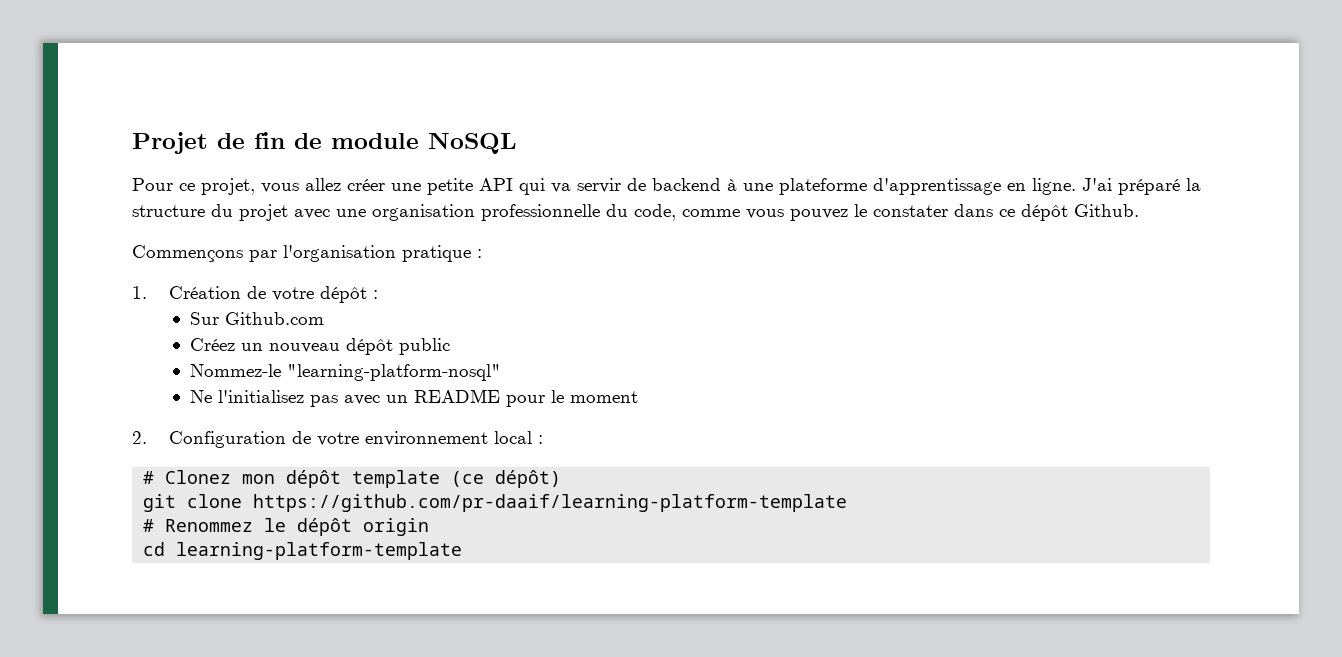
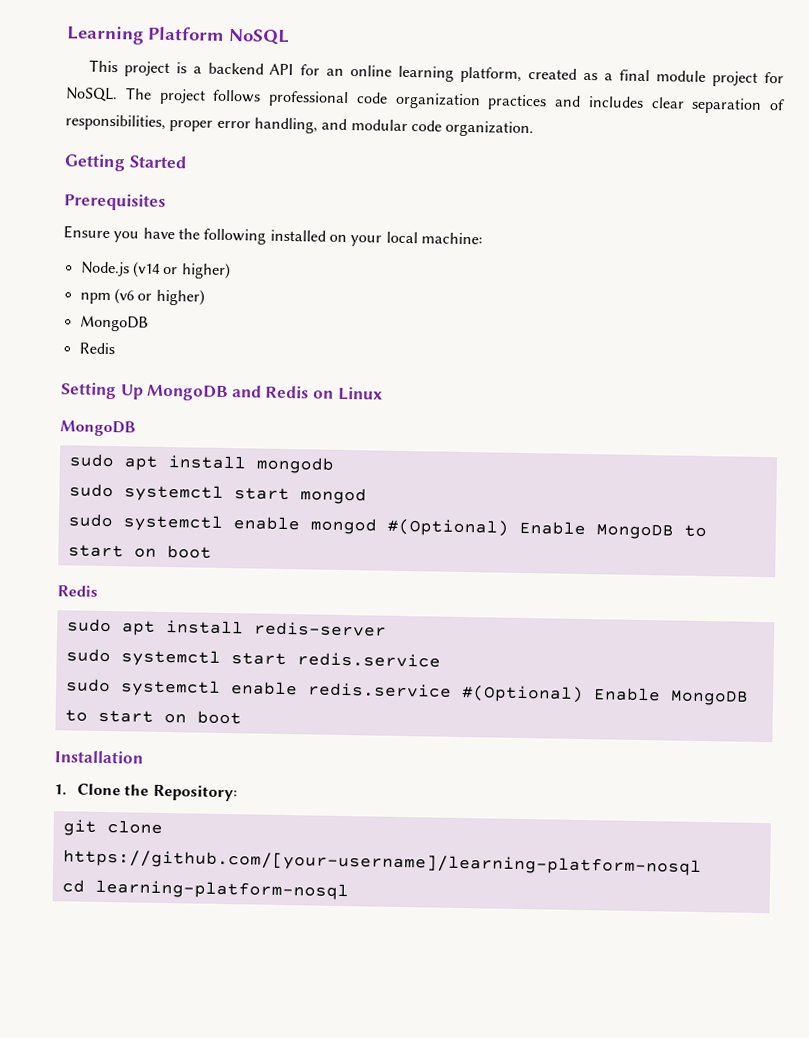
- Projet de fin de module NoSQL
- Pour ce projet, vous allez créer une petite API qui va servir de backend à une plateforme d'apprentissage en ligne. J'ai préparé la structure du projet avec une organisation professionnelle du code, comme vous pouvez le constater dans ce dépôt Github.
- Commençons par l'organisation pratique :
- 1. Création de votre dépôt :
- Sur Github.com
- Créez un nouveau dépôt public
- Nommez-le "learning-platform-nosql"
- Ne l'initialisez pas avec un README pour le moment
- 2. Configuration de votre environnement local :
- # Clonez mon dépôt template (ce dépôt)
- git clone https://github.com/pr-daaif/learning-platform-template
- # Renommez le dépôt origin
+ Learning Platform NoSQL
+ This project is a backend API for an online learning platform, created as a final module project for NoSQL. The project follows professional code organization practices and includes clear separation of responsibilities, proper error handling, and modular code organization.
+ Getting Started
+ Prerequisites
+ Ensure you have the following installed on your local machine:
+ Node.js (v14 or higher)
+ npm (v6 or higher)
+ MongoDB
+ Redis
+ Setting Up MongoDB and Redis on Linux
+ MongoDB
+ sudo apt install mongodb
+ sudo systemctl start mongod
+ sudo systemctl enable mongod #(Optional) Enable MongoDB to start on boot
+ Redis
+ sudo apt install redis-server
+ sudo systemctl start redis.service
+ sudo systemctl enable redis.service #(Optional) Enable MongoDB to start on boot
+ Installation
+ 1. Clone the Repository:
+ git clone https://github.com/[your-username]/learning-platform-nosql
- cd learning-platform-template
+ cd learning-platform-nosql

